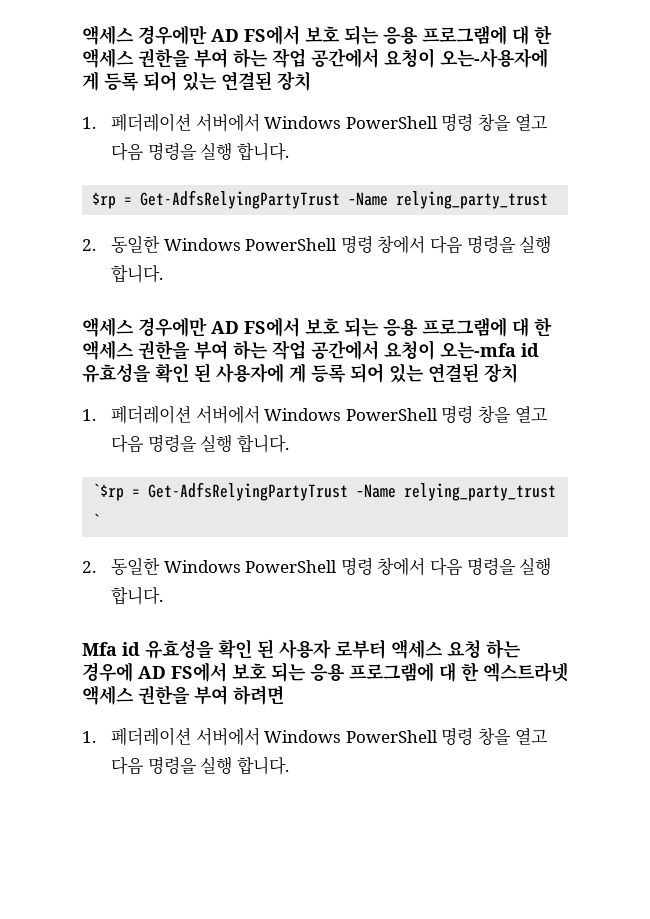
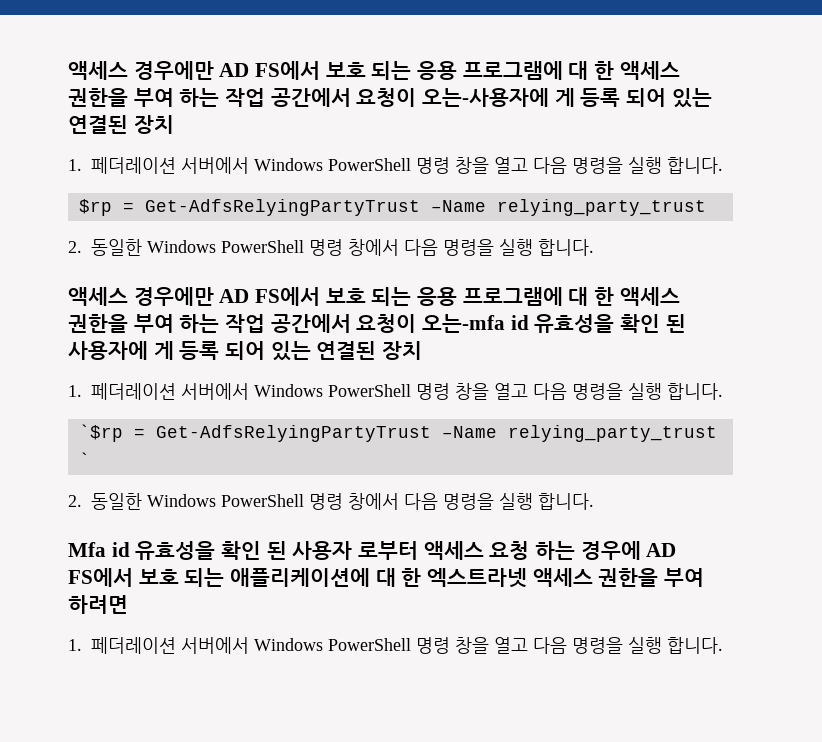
- Mfa id 유효성을 확인 된 사용자 로부터 액세스 요청 하는 경우에 AD FS에서 보호 되는 응용 프로그램에 대 한 엑스트라넷 액세스 권한을 부여 하려면
+ Mfa id 유효성을 확인 된 사용자 로부터 액세스 요청 하는 경우에 AD FS에서 보호 되는 애플리케이션에 대 한 엑스트라넷 액세스 권한을 부여 하려면

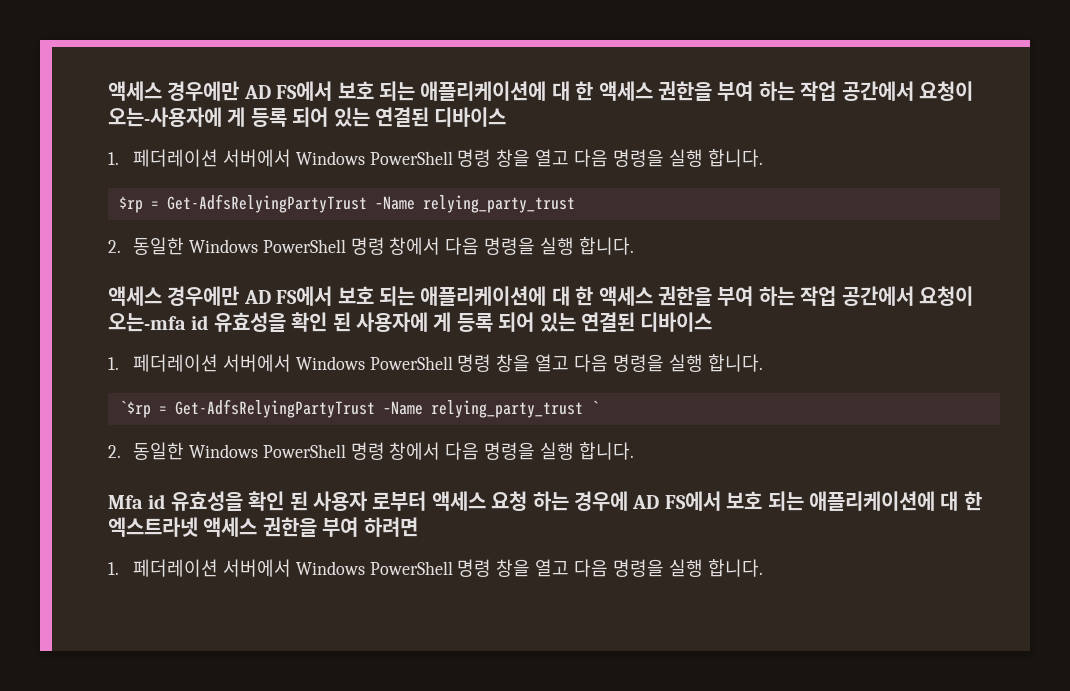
- 액세스 경우에만 AD FS에서 보호 되는 응용 프로그램에 대 한 액세스 권한을 부여 하는 작업 공간에서 요청이 오는-사용자에 게 등록 되어 있는 연결된 장치
+ 액세스 경우에만 AD FS에서 보호 되는 애플리케이션에 대 한 액세스 권한을 부여 하는 작업 공간에서 요청이 오는-사용자에 게 등록 되어 있는 연결된 디바이스
- 액세스 경우에만 AD FS에서 보호 되는 응용 프로그램에 대 한 액세스 권한을 부여 하는 작업 공간에서 요청이 오는-mfa id 유효성을 확인 된 사용자에 게 등록 되어 있는 연결된 장치
+ 액세스 경우에만 AD FS에서 보호 되는 애플리케이션에 대 한 액세스 권한을 부여 하는 작업 공간에서 요청이 오는-mfa id 유효성을 확인 된 사용자에 게 등록 되어 있는 연결된 디바이스

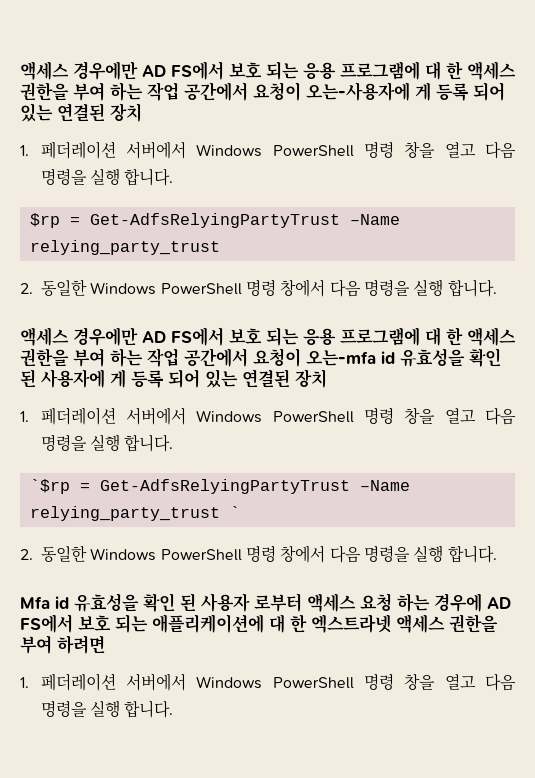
- 액세스 경우에만 AD FS에서 보호 되는 애플리케이션에 대 한 액세스 권한을 부여 하는 작업 공간에서 요청이 오는-사용자에 게 등록 되어 있는 연결된 디바이스
+ 액세스 경우에만 AD FS에서 보호 되는 응용 프로그램에 대 한 액세스 권한을 부여 하는 작업 공간에서 요청이 오는-사용자에 게 등록 되어 있는 연결된 장치
- 액세스 경우에만 AD FS에서 보호 되는 애플리케이션에 대 한 액세스 권한을 부여 하는 작업 공간에서 요청이 오는-mfa id 유효성을 확인 된 사용자에 게 등록 되어 있는 연결된 디바이스
+ 액세스 경우에만 AD FS에서 보호 되는 응용 프로그램에 대 한 액세스 권한을 부여 하는 작업 공간에서 요청이 오는-mfa id 유효성을 확인 된 사용자에 게 등록 되어 있는 연결된 장치

